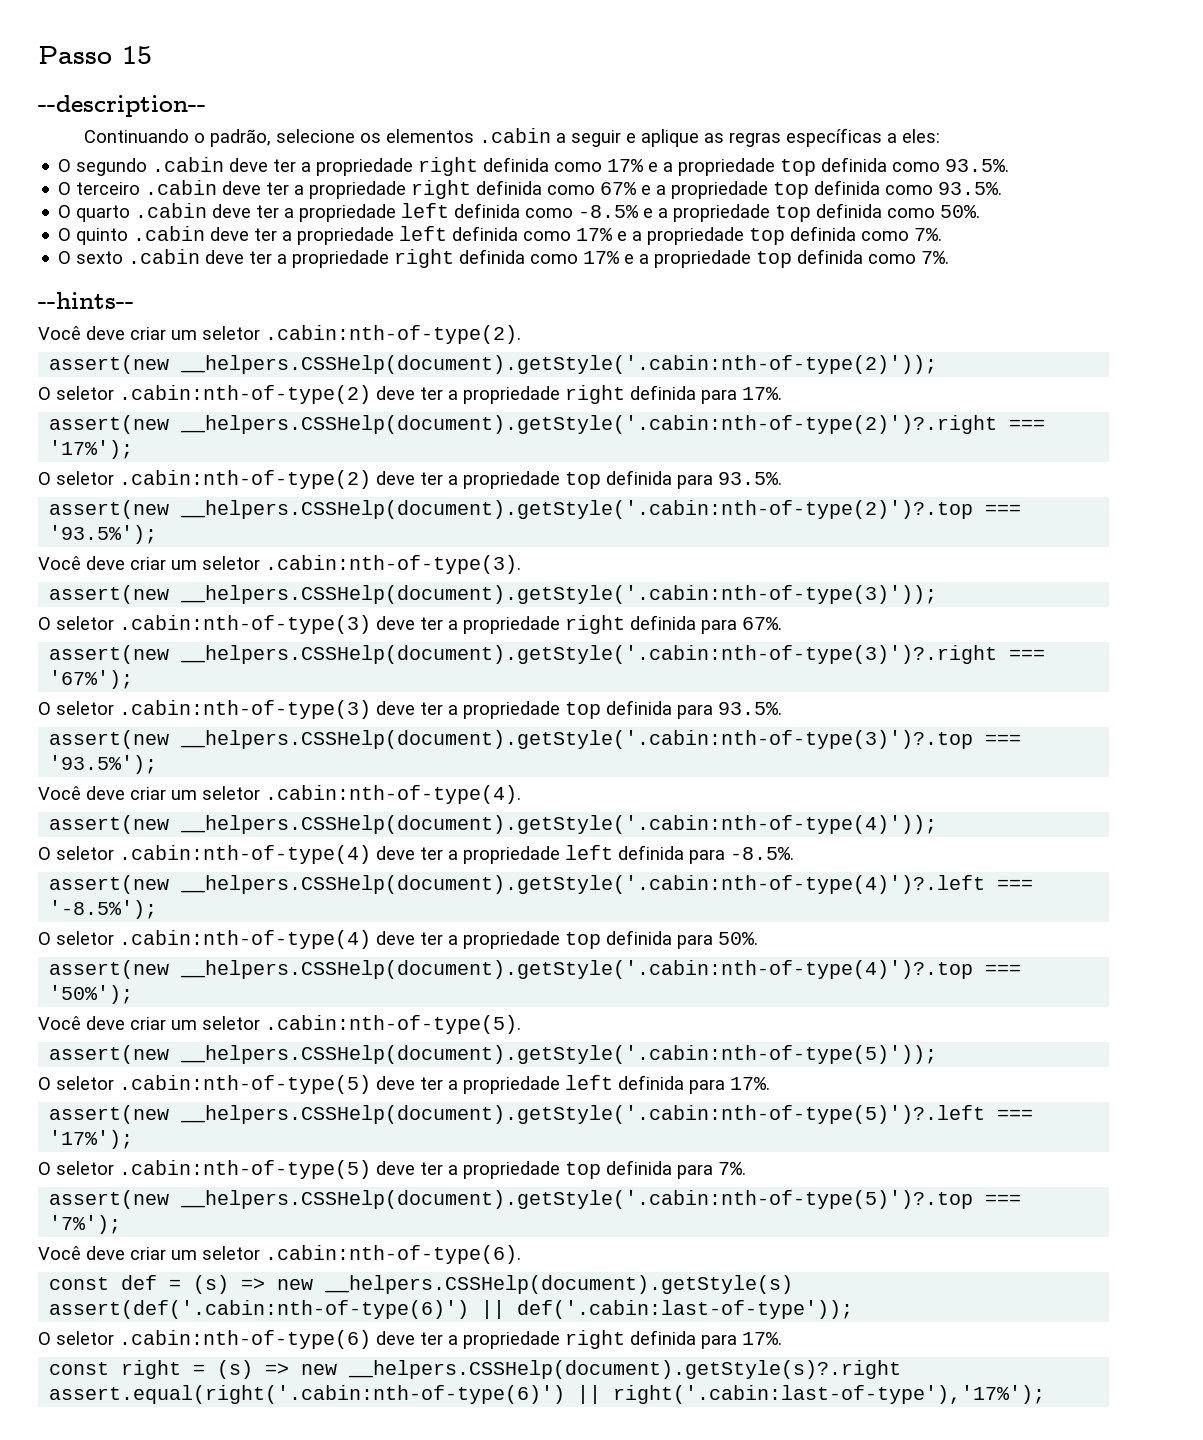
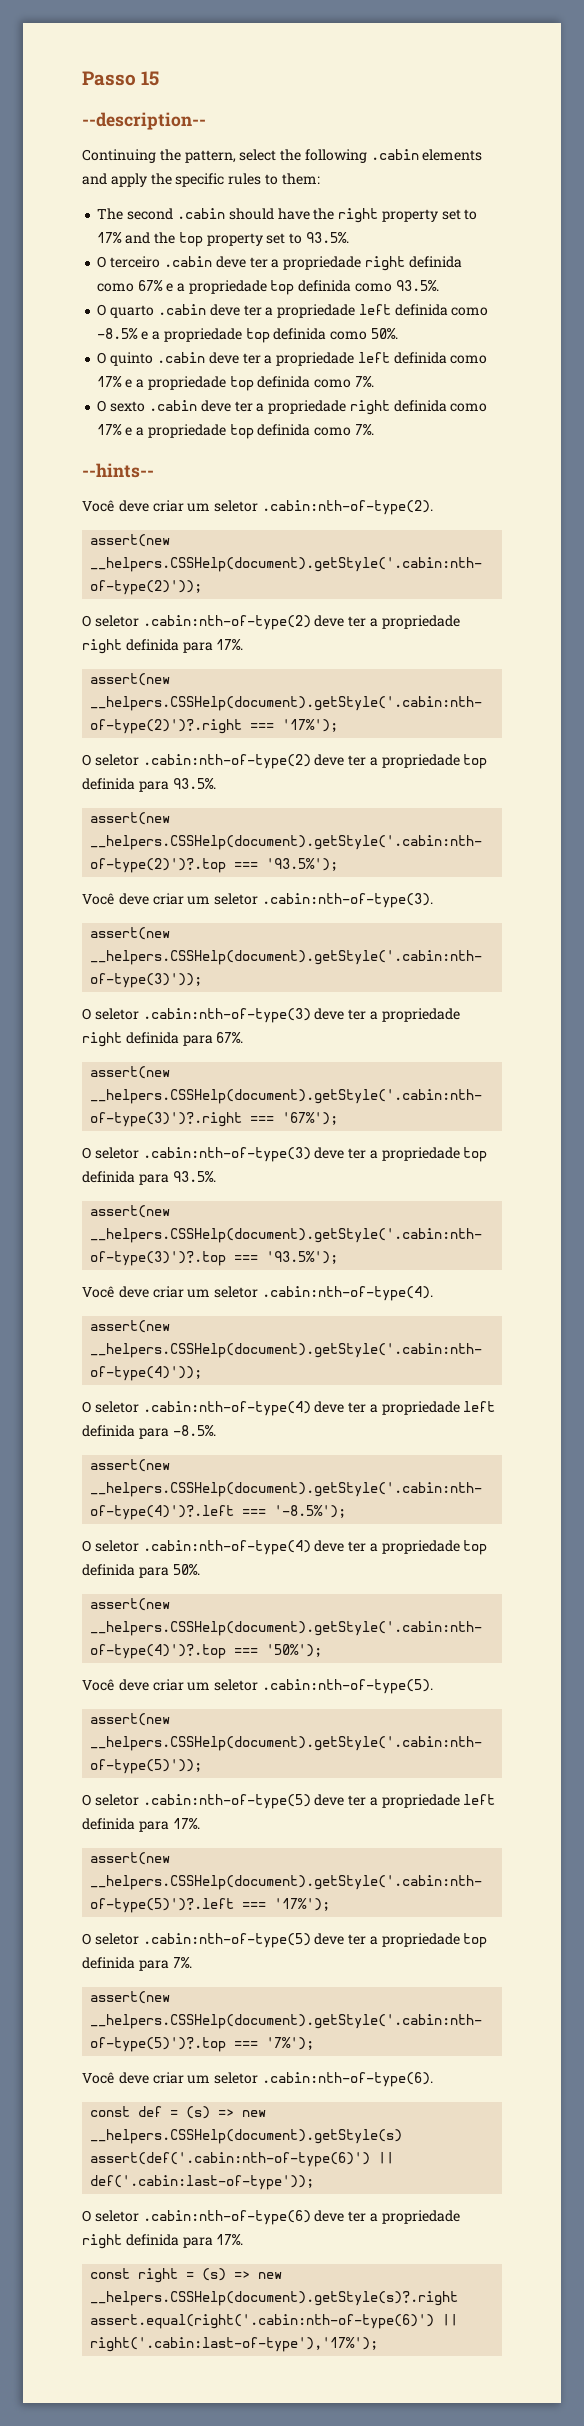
- Continuando o padrão, selecione os elementos .cabin a seguir e aplique as regras específicas a eles:
- O segundo .cabin deve ter a propriedade right definida como 17% e a propriedade top definida como 93.5%.
+ Continuing the pattern, select the following .cabin elements and apply the specific rules to them:
+ The second .cabin should have the right property set to 17% and the top property set to 93.5%.

